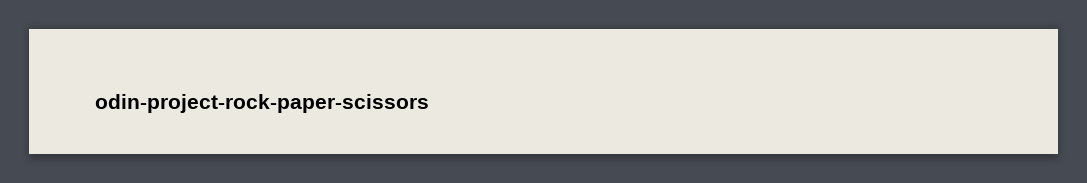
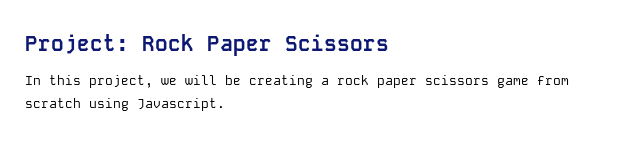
- odin-project-rock-paper-scissors
+ Project: Rock Paper Scissors
+ In this project, we will be creating a rock paper scissors game from scratch using Javascript.

